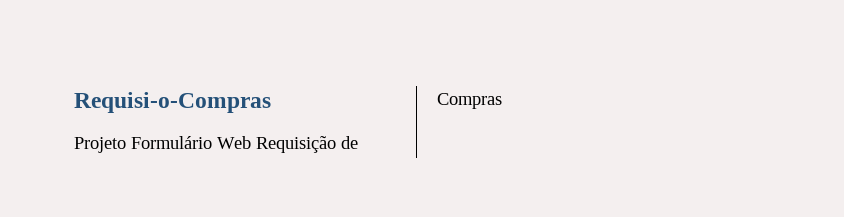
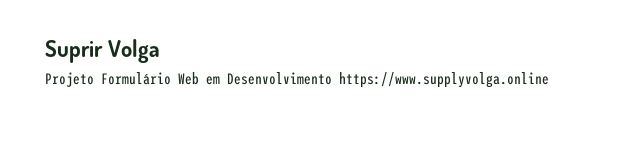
- Requisi-o-Compras
+ Suprir Volga
- Projeto Formulário Web Requisição de Compras
+ Projeto Formulário Web em Desenvolvimento https://www.supplyvolga.online

